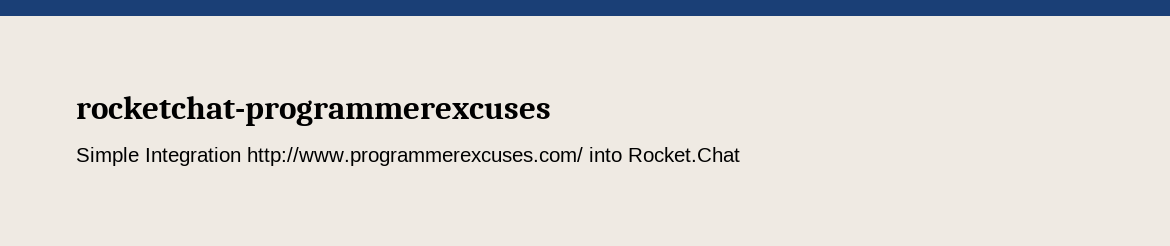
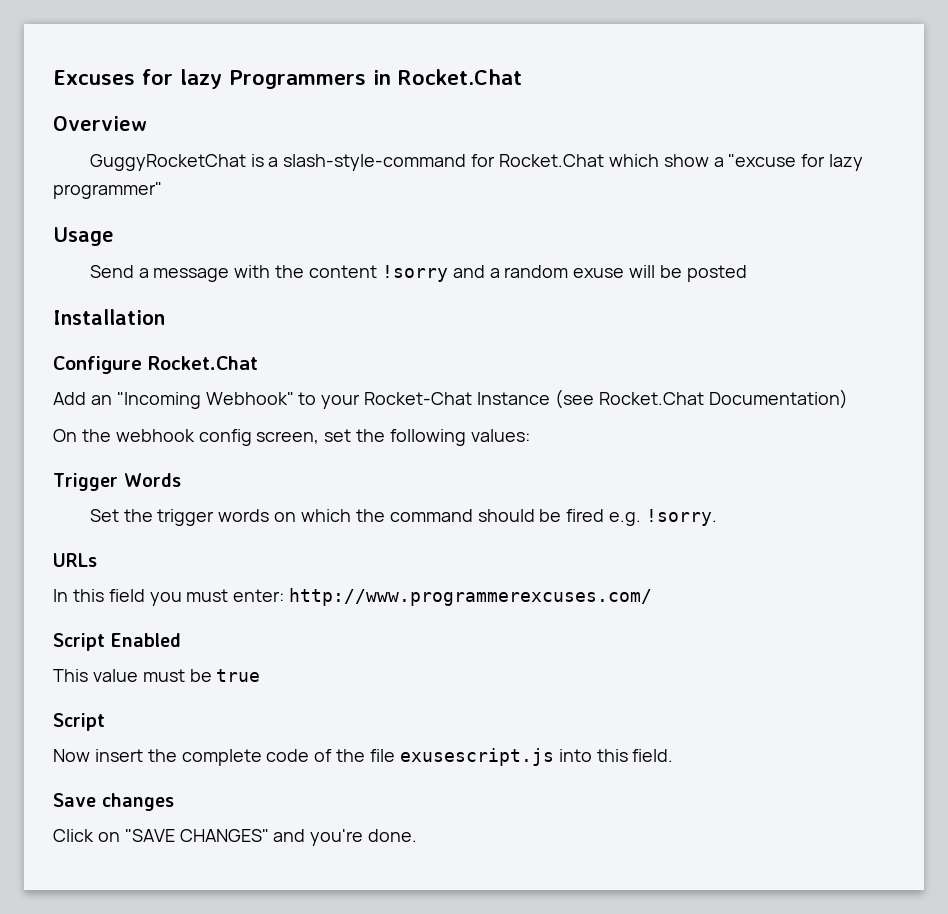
- rocketchat-programmerexcuses
- Simple Integration http://www.programmerexcuses.com/ into Rocket.Chat
+ Excuses for lazy Programmers in Rocket.Chat
+ Overview
+ GuggyRocketChat is a slash-style-command for Rocket.Chat which show a "excuse for lazy programmer"
+ Usage
+ Send a message with the content !sorry and a random exuse will be posted
+ Installation
+ Configure Rocket.Chat
+ Add an "Incoming Webhook" to your Rocket-Chat Instance (see Rocket.Chat Documentation)
+ On the webhook config screen, set the following values:
+ Trigger Words
+ Set the trigger words on which the command should be fired e.g. !sorry.
+ URLs
+ In this field you must enter: http://www.programmerexcuses.com/
+ Script Enabled
+ This value must be true
+ Script
+ Now insert the complete code of the file exusescript.js into this field.
+ Save changes
+ Click on "SAVE CHANGES" and you're done.

